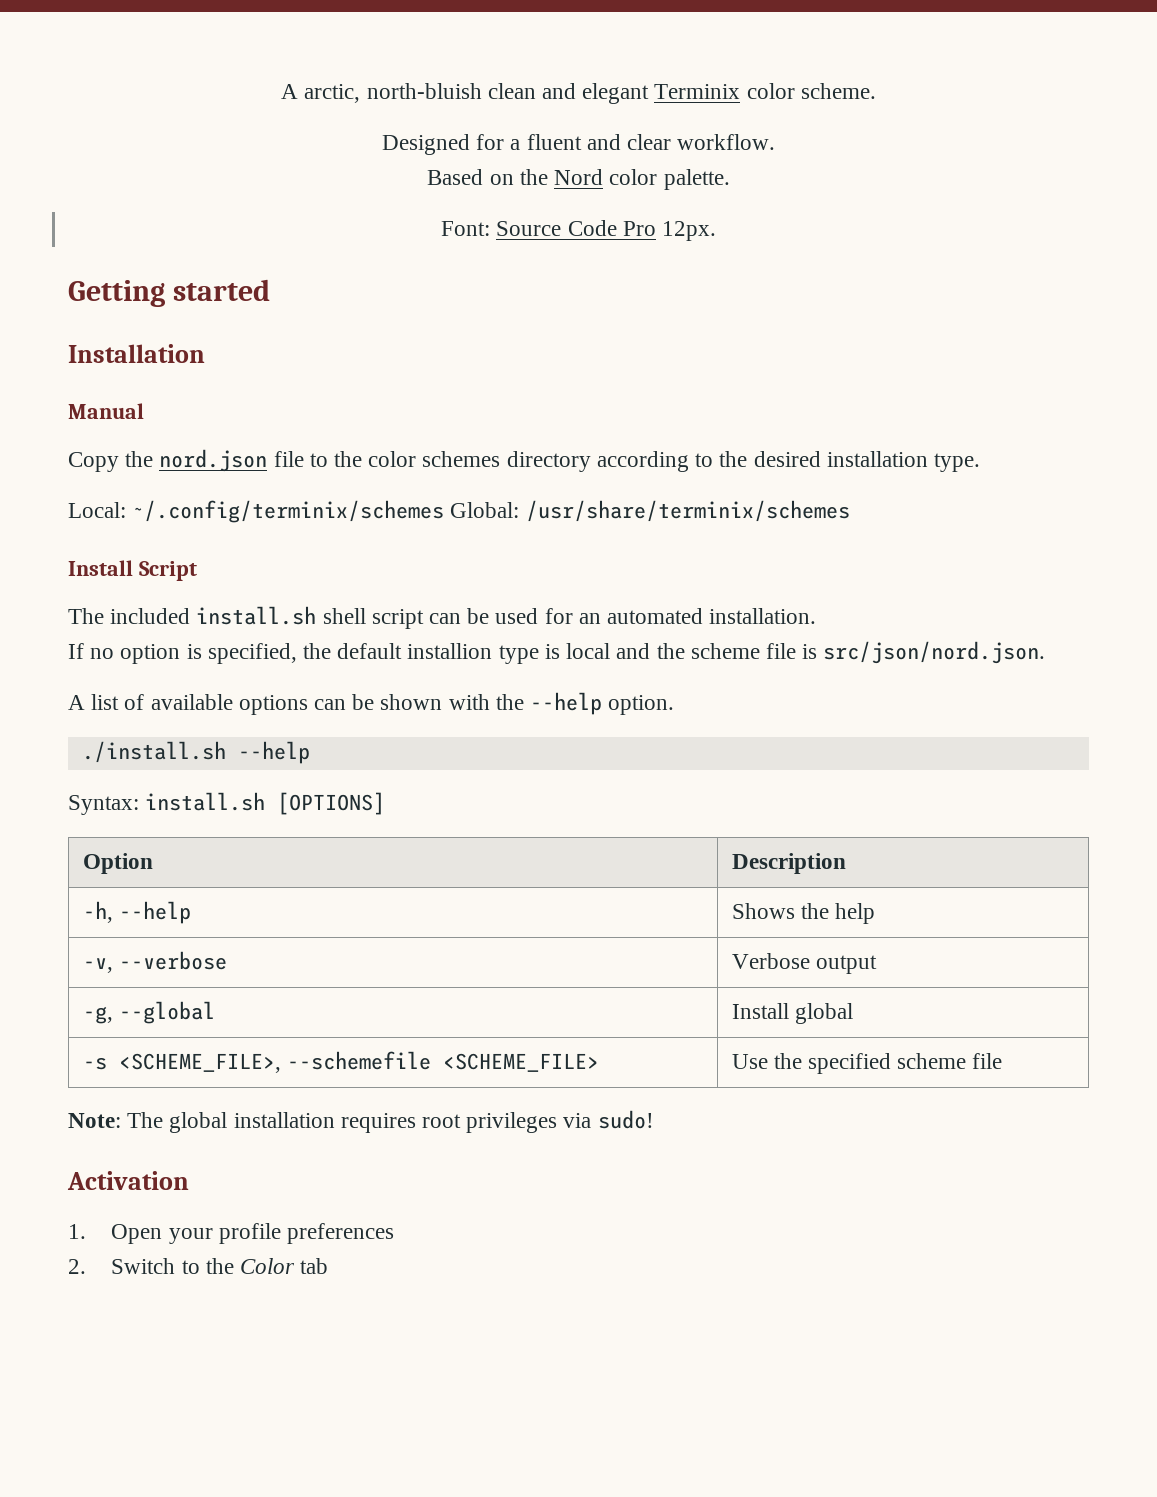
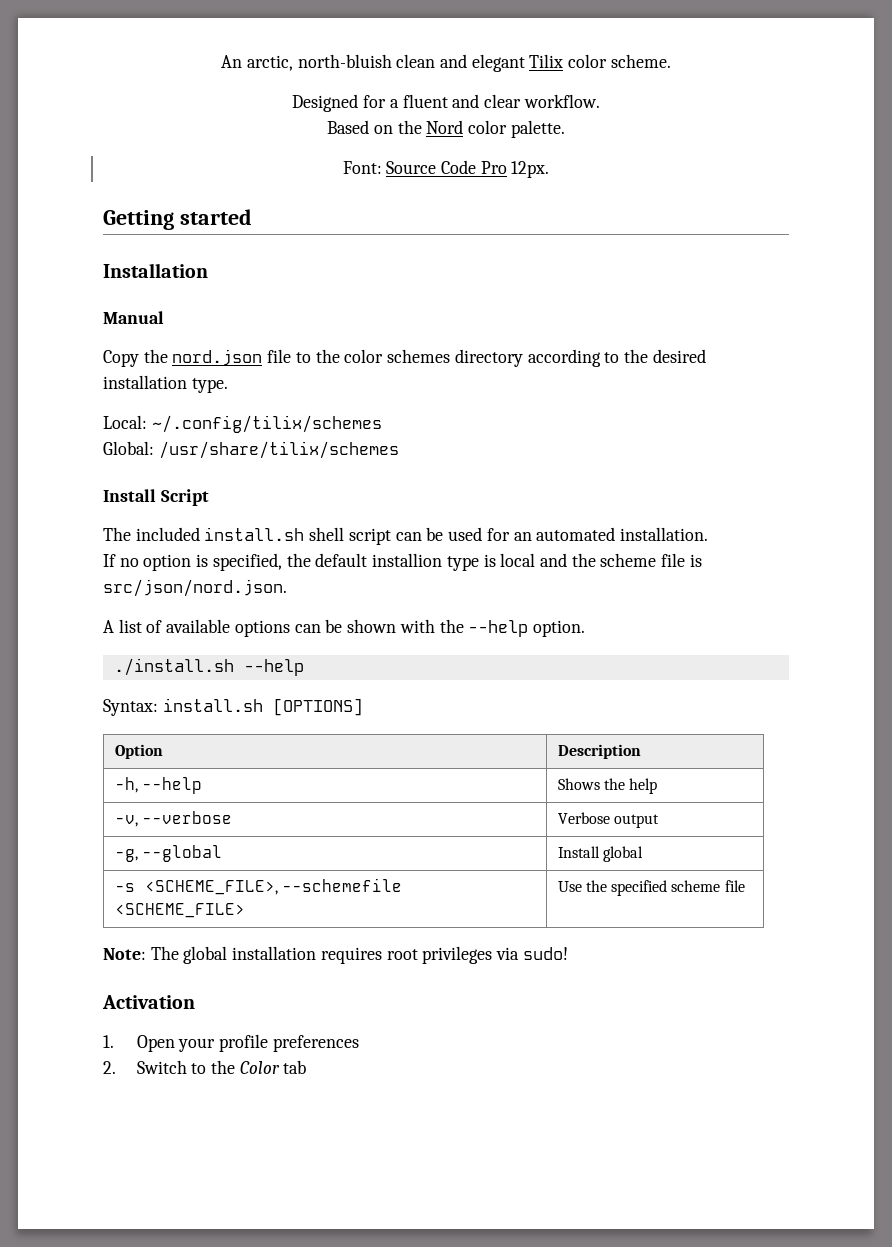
- A arctic, north-bluish clean and elegant Terminix color scheme.
+ An arctic, north-bluish clean and elegant Tilix color scheme.
- Local: ~/.config/terminix/schemes Global: /usr/share/terminix/schemes
+ Local: ~/.config/tilix/schemes
+ Global: /usr/share/tilix/schemes

